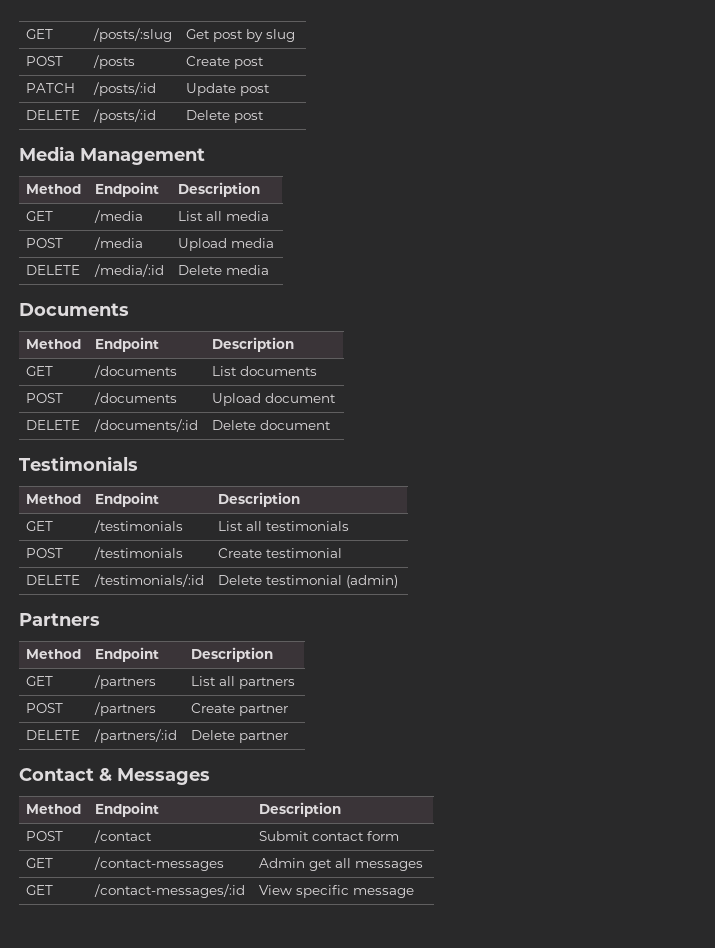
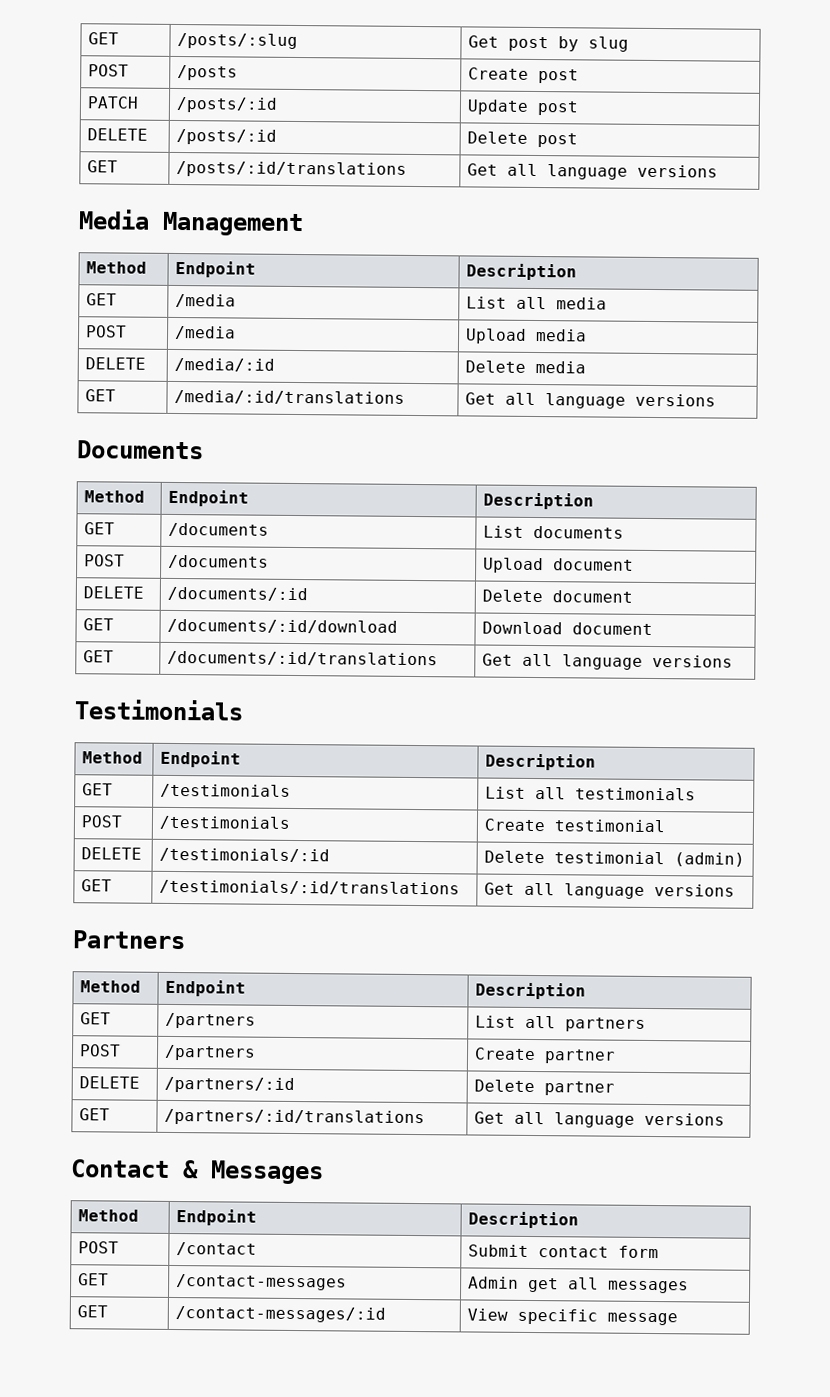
+ GET | /posts/:id/translations | Get all language versions
+ GET | /media/:id/translations | Get all language versions
+ GET | /documents/:id/download | Download document
+ GET | /documents/:id/translations | Get all language versions
+ GET | /testimonials/:id/translations | Get all language versions
+ GET | /partners/:id/translations | Get all language versions

